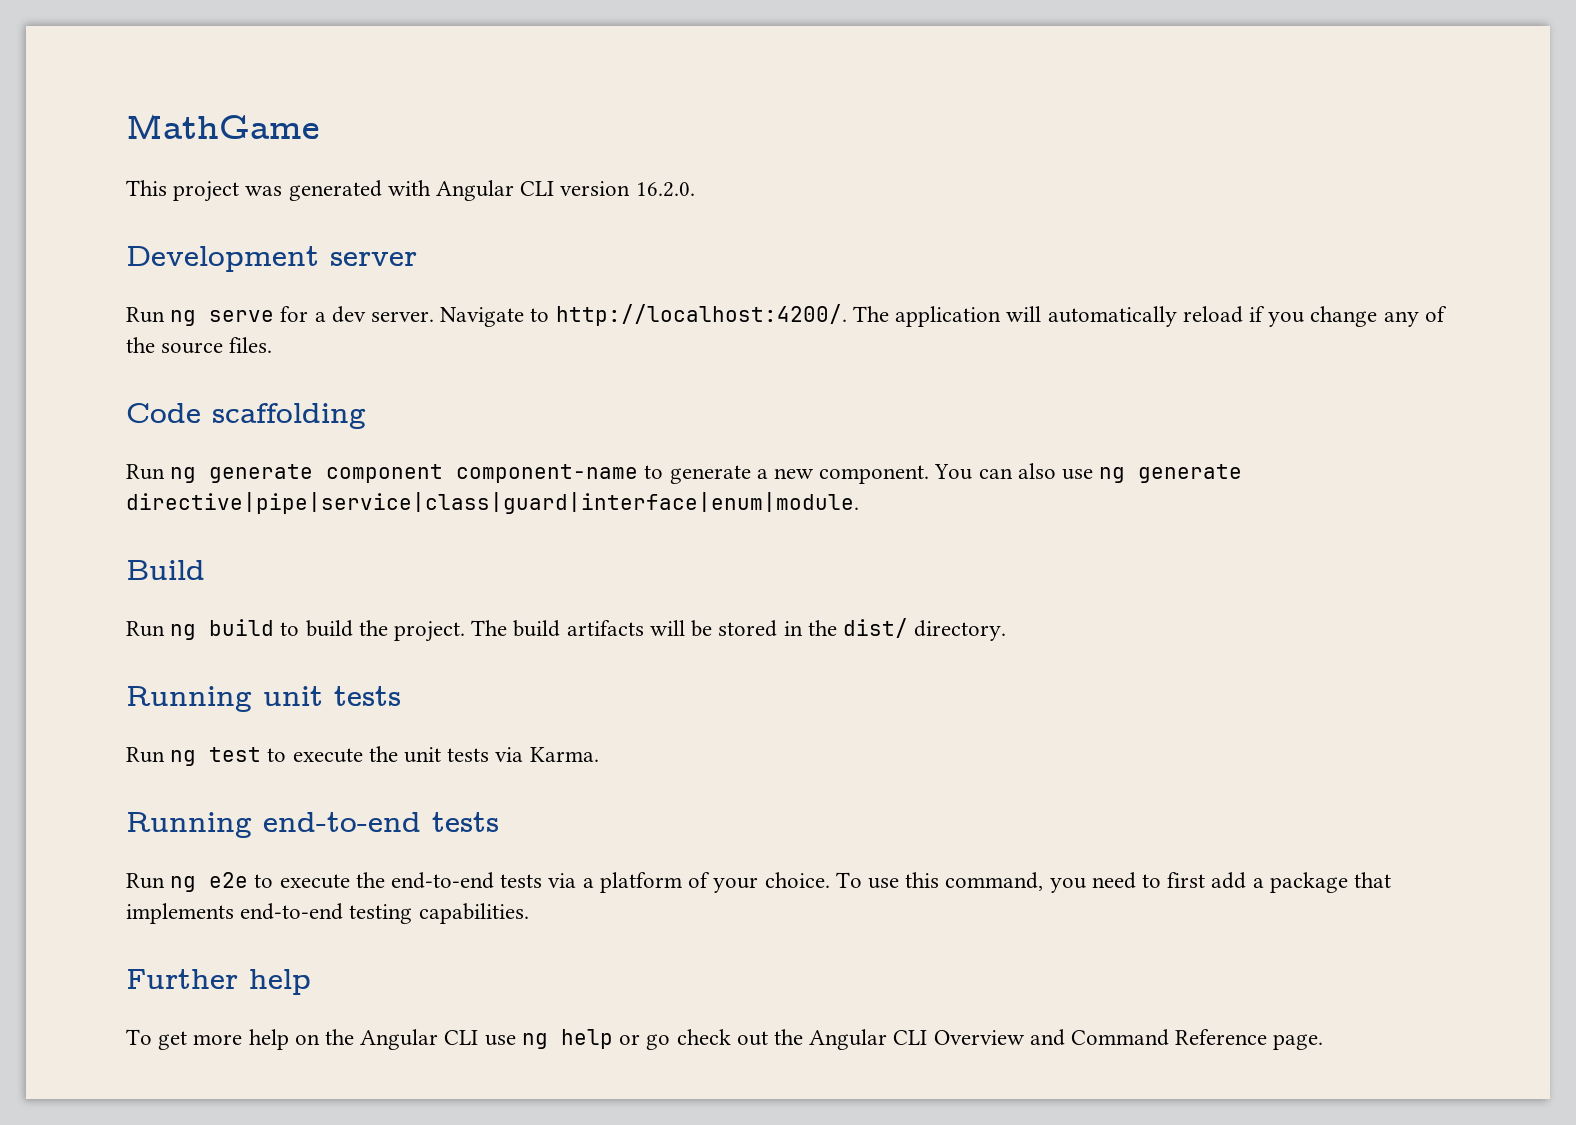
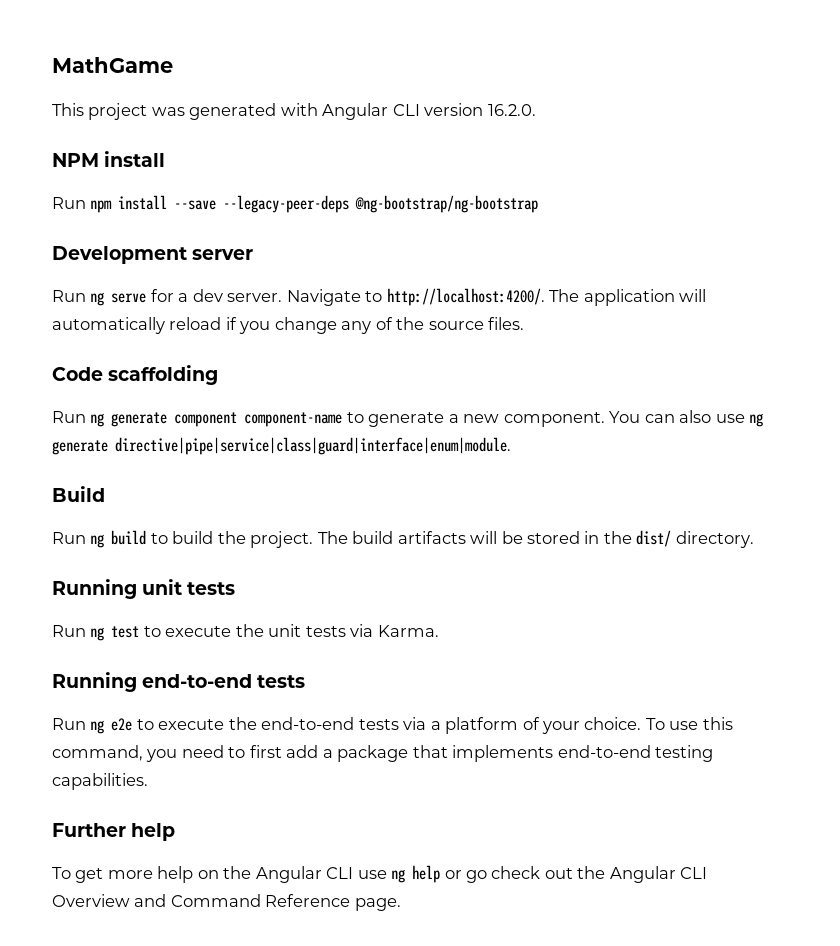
+ NPM install
+ Run npm install --save --legacy-peer-deps @ng-bootstrap/ng-bootstrap

